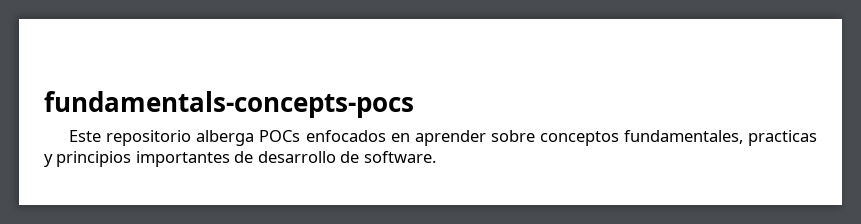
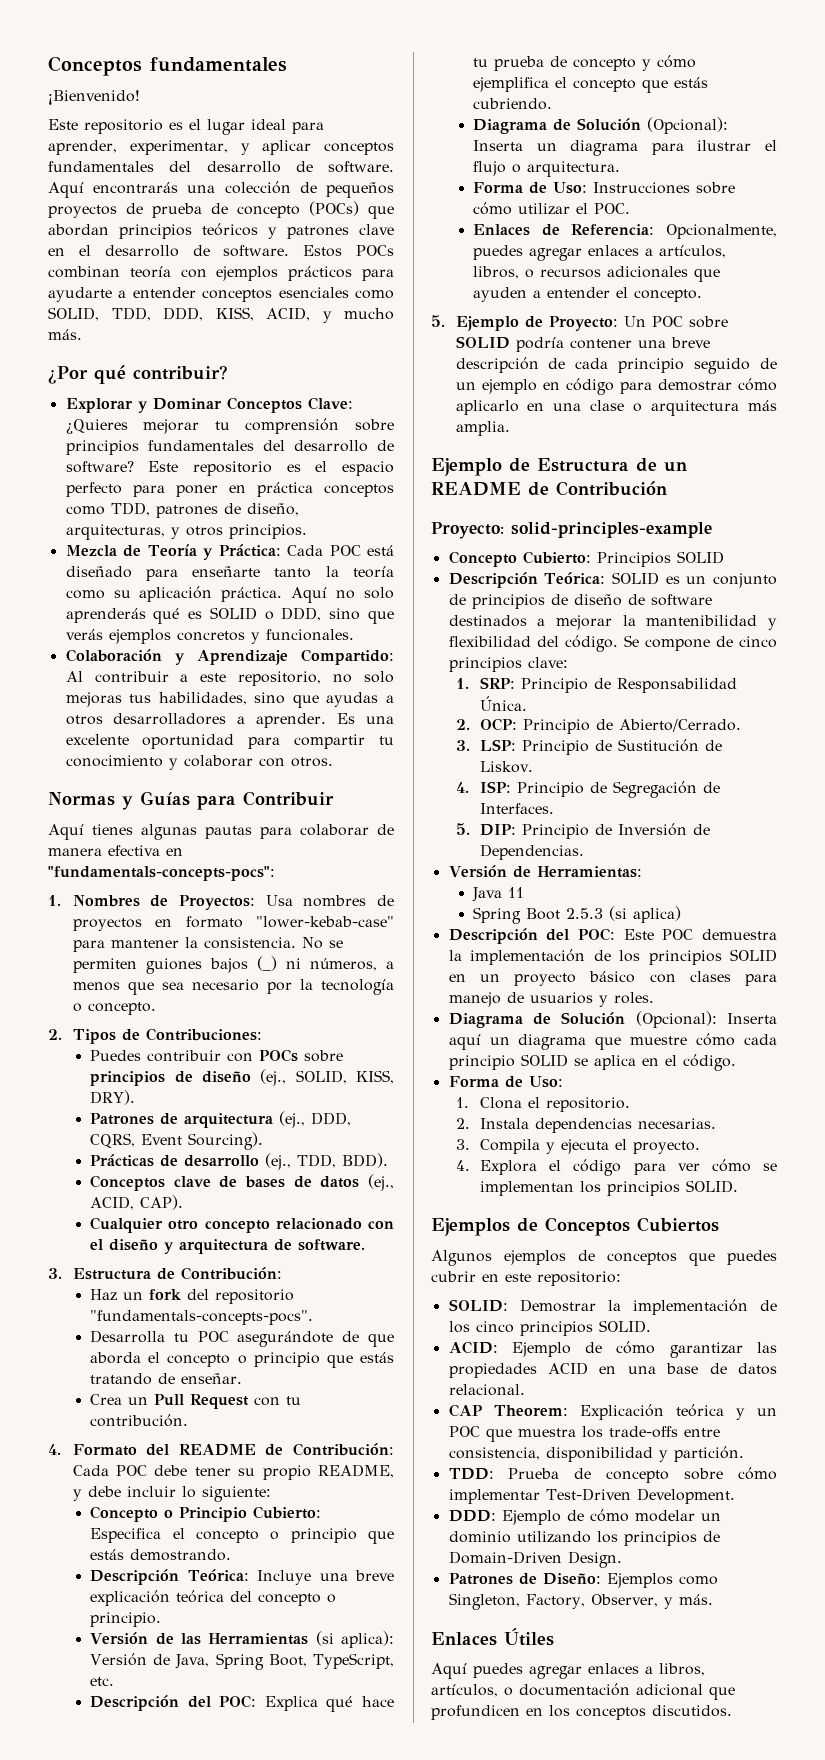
- fundamentals-concepts-pocs
- Este repositorio alberga POCs enfocados en aprender sobre conceptos fundamentales, practicas y principios importantes de desarrollo de software.
+ Conceptos fundamentales
+ ¡Bienvenido!
+ Este repositorio es el lugar ideal para aprender, experimentar, y aplicar conceptos fundamentales del desarrollo de software. Aquí encontrarás una colección de pequeños proyectos de prueba de concepto (POCs) que abordan principios teóricos y patrones clave en el desarrollo de software. Estos POCs combinan teoría con ejemplos prácticos para ayudarte a entender conceptos esenciales como SOLID, TDD, DDD, KISS, ACID, y mucho más.
+ ¿Por qué contribuir?
+ Explorar y Dominar Conceptos Clave: ¿Quieres mejorar tu comprensión sobre principios fundamentales del desarrollo de software? Este repositorio es el espacio perfecto para poner en práctica conceptos como TDD, patrones de diseño, arquitecturas, y otros principios.
+ Mezcla de Teoría y Práctica: Cada POC está diseñado para enseñarte tanto la teoría como su aplicación práctica. Aquí no solo aprenderás qué es SOLID o DDD, sino que verás ejemplos concretos y funcionales.
+ Colaboración y Aprendizaje Compartido: Al contribuir a este repositorio, no solo mejoras tus habilidades, sino que ayudas a otros desarrolladores a aprender. Es una excelente oportunidad para compartir tu conocimiento y colaborar con otros.
+ Normas y Guías para Contribuir
+ Aquí tienes algunas pautas para colaborar de manera efectiva en "fundamentals-concepts-pocs":
+ 1. Nombres de Proyectos: Usa nombres de proyectos en formato "lower-kebab-case" para mantener la consistencia. No se permiten guiones bajos (_) ni números, a menos que sea necesario por la tecnología o concepto.
+ 2. Tipos de Contribuciones:
+ Puedes contribuir con POCs sobre principios de diseño (ej., SOLID, KISS, DRY).
+ Patrones de arquitectura (ej., DDD, CQRS, Event Sourcing).
+ Prácticas de desarrollo (ej., TDD, BDD).
+ Conceptos clave de bases de datos (ej., ACID, CAP).
+ Cualquier otro concepto relacionado con el diseño y arquitectura de software.
+ 3. Estructura de Contribución:
+ Haz un fork del repositorio "fundamentals-concepts-pocs".
+ Desarrolla tu POC asegurándote de que aborda el concepto o principio que estás tratando de enseñar.
+ Crea un Pull Request con tu contribución.
+ 4. Formato del README de Contribución: Cada POC debe tener su propio README, y debe incluir lo siguiente:
+ Concepto o Principio Cubierto: Especifica el concepto o principio que estás demostrando.
+ Descripción Teórica: Incluye una breve explicación teórica del concepto o principio.
+ Versión de las Herramientas (si aplica): Versión de Java, Spring Boot, TypeScript, etc.
+ Descripción del POC: Explica qué hace tu prueba de concepto y cómo ejemplifica el concepto que estás cubriendo.
+ Diagrama de Solución (Opcional): Inserta un diagrama para ilustrar el flujo o arquitectura.
+ Forma de Uso: Instrucciones sobre cómo utilizar el POC.
+ Enlaces de Referencia: Opcionalmente, puedes agregar enlaces a artículos, libros, o recursos adicionales que ayuden a entender el concepto.
+ 5. Ejemplo de Proyecto: Un POC sobre SOLID podría contener una breve descripción de cada principio seguido de un ejemplo en código para demostrar cómo aplicarlo en una clase o arquitectura más amplia.
+ Ejemplo de Estructura de un README de Contribución
+ Proyecto: solid-principles-example
+ Concepto Cubierto: Principios SOLID
+ Descripción Teórica: SOLID es un conjunto de principios de diseño de software destinados a mejorar la mantenibilidad y flexibilidad del código. Se compone de cinco principios clave:
+ 1. SRP: Principio de Responsabilidad Única.
+ 2. OCP: Principio de Abierto/Cerrado.
+ 3. LSP: Principio de Sustitución de Liskov.
+ 4. ISP: Principio de Segregación de Interfaces.
+ 5. DIP: Principio de Inversión de Dependencias.
+ Versión de Herramientas:
+ Java 11
+ Spring Boot 2.5.3 (si aplica)
+ Descripción del POC: Este POC demuestra la implementación de los principios SOLID en un proyecto básico con clases para manejo de usuarios y roles.
+ Diagrama de Solución (Opcional): Inserta aquí un diagrama que muestre cómo cada principio SOLID se aplica en el código.
+ Forma de Uso:
+ 1. Clona el repositorio.
+ 2. Instala dependencias necesarias.
+ 3. Compila y ejecuta el proyecto.
+ 4. Explora el código para ver cómo se implementan los principios SOLID.
+ Ejemplos de Conceptos Cubiertos
+ Algunos ejemplos de conceptos que puedes cubrir en este repositorio:
+ SOLID: Demostrar la implementación de los cinco principios SOLID.
+ ACID: Ejemplo de cómo garantizar las propiedades ACID en una base de datos relacional.
+ CAP Theorem: Explicación teórica y un POC que muestra los trade-offs entre consistencia, disponibilidad y partición.
+ TDD: Prueba de concepto sobre cómo implementar Test-Driven Development.
+ DDD: Ejemplo de cómo modelar un dominio utilizando los principios de Domain-Driven Design.
+ Patrones de Diseño: Ejemplos como Singleton, Factory, Observer, y más.
+ Enlaces Útiles
+ Aquí puedes agregar enlaces a libros, artículos, o documentación adicional que profundicen en los conceptos discutidos.

